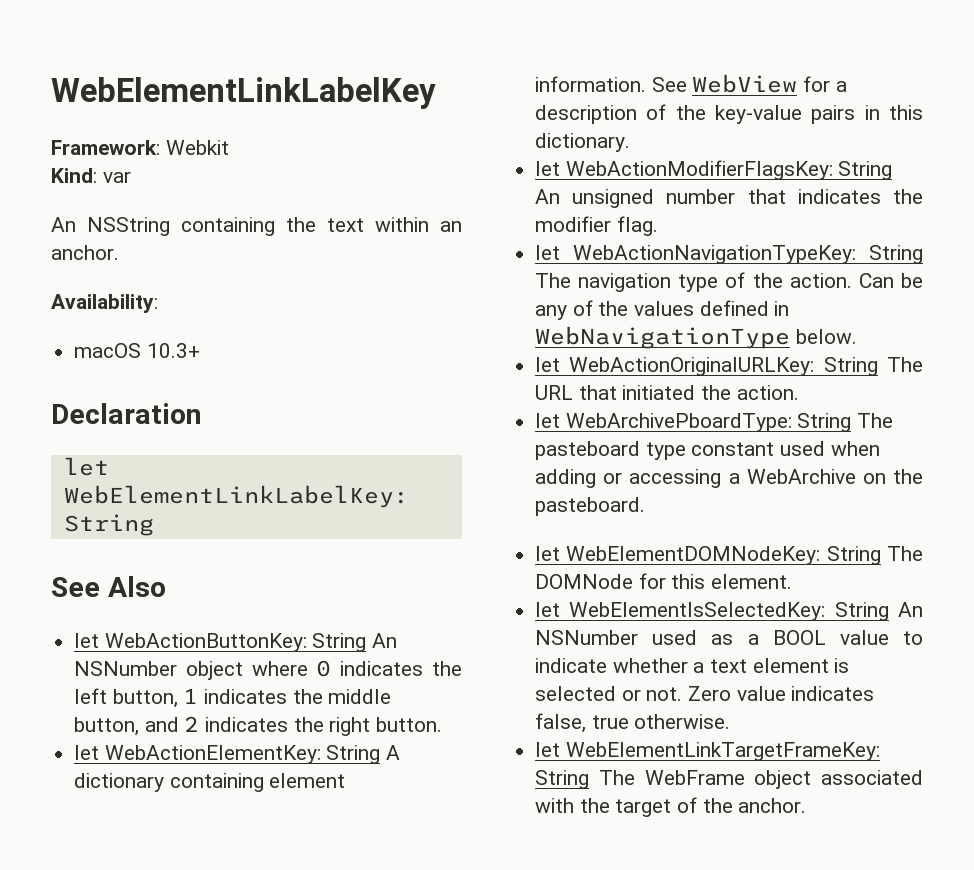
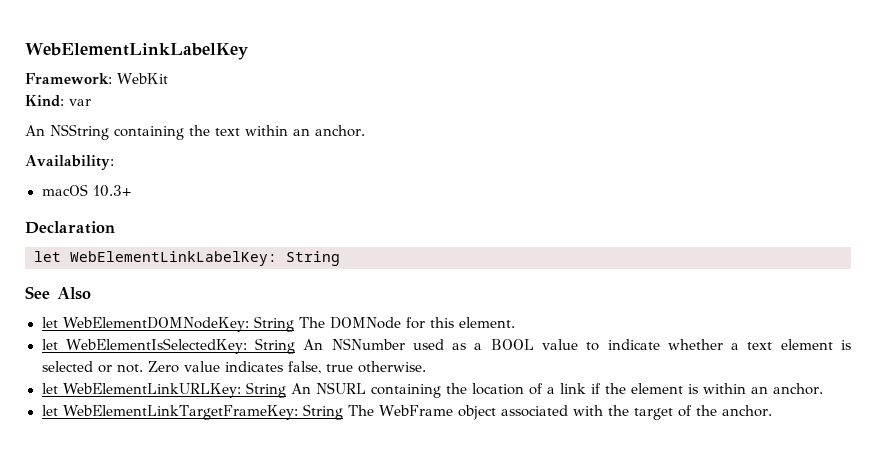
- Framework: Webkit
+ Framework: WebKit
- let WebActionButtonKey: String An NSNumber object where 0 indicates the left button, 1 indicates the middle button, and 2 indicates the right button.
- let WebActionElementKey: String A dictionary containing element information. See WebView for a description of the key-value pairs in this dictionary.
- let WebActionModifierFlagsKey: String An unsigned number that indicates the modifier flag.
- let WebActionNavigationTypeKey: String The navigation type of the action. Can be any of the values defined in WebNavigationType below.
- let WebActionOriginalURLKey: String The URL that initiated the action.
- let WebArchivePboardType: String The pasteboard type constant used when adding or accessing a WebArchive on the pasteboard.
+ let WebElementLinkURLKey: String An NSURL containing the location of a link if the element is within an anchor.

